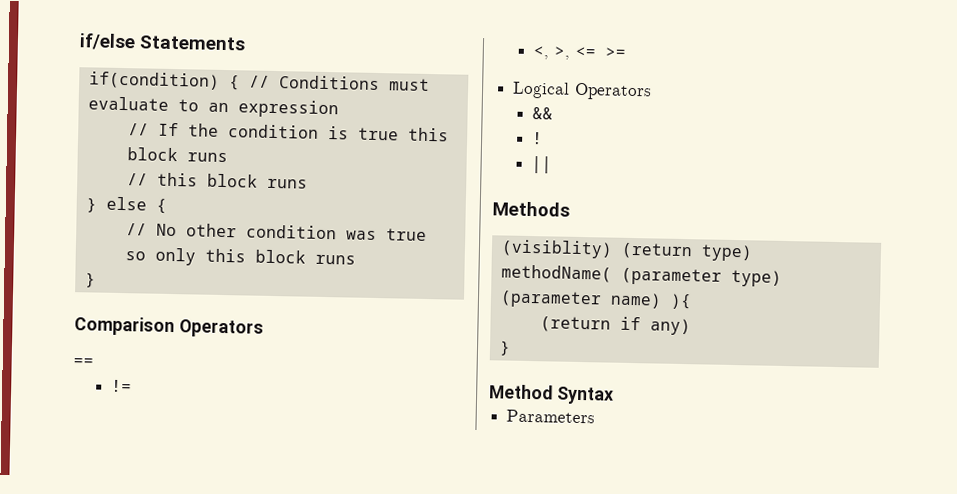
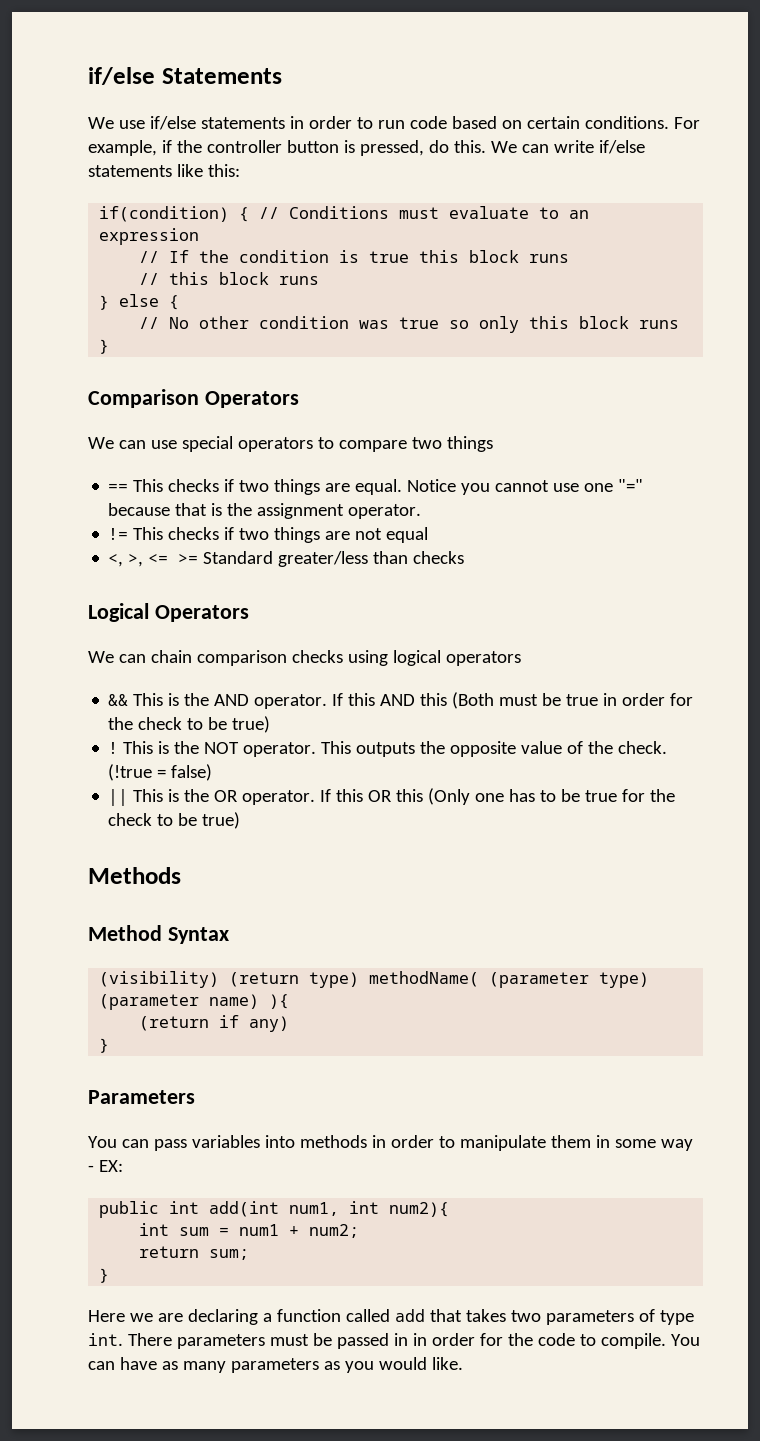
+ We use if/else statements in order to run code based on certain conditions. For example, if the controller button is pressed, do this. We can write if/else statements like this:
- ==
- !=
- <, >, <= >=
+ We can use special operators to compare two things
+ == This checks if two things are equal. Notice you cannot use one "=" because that is the assignment operator.
+ != This checks if two things are not equal
+ <, >, <= >= Standard greater/less than checks
  Logical Operators
- &&
- !
- ||
+ We can chain comparison checks using logical operators
+ && This is the AND operator. If this AND this (Both must be true in order for the check to be true)
+ ! This is the NOT operator. This outputs the opposite value of the check. (!true = false)
+ || This is the OR operator. If this OR this (Only one has to be true for the check to be true)
  Methods
- (visiblity) (return type) methodName( (parameter type) (parameter name) ){
+ Method Syntax
+ (visibility) (return type) methodName( (parameter type) (parameter name) ){
- Method Syntax
  Parameters
+ You can pass variables into methods in order to manipulate them in some way - EX:
+ public int add(int num1, int num2){
+ int sum = num1 + num2;
+ return sum;
+ }
+ Here we are declaring a function called add that takes two parameters of type int. There parameters must be passed in in order for the code to compile. You can have as many parameters as you would like.

